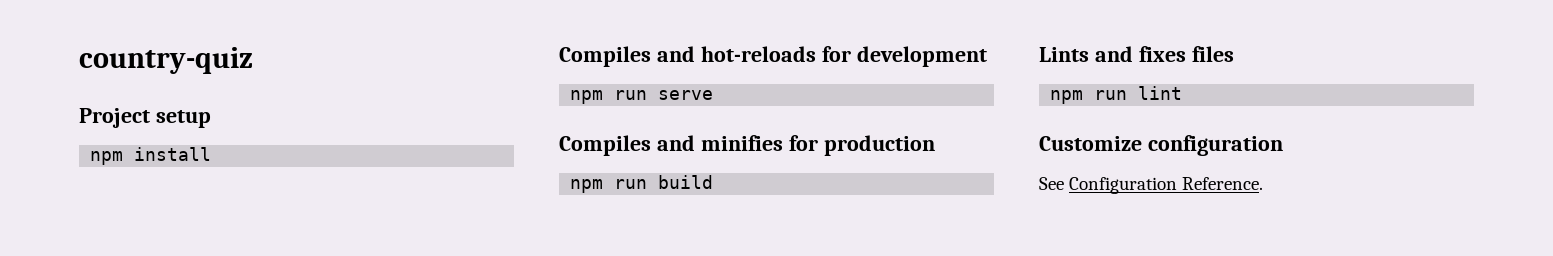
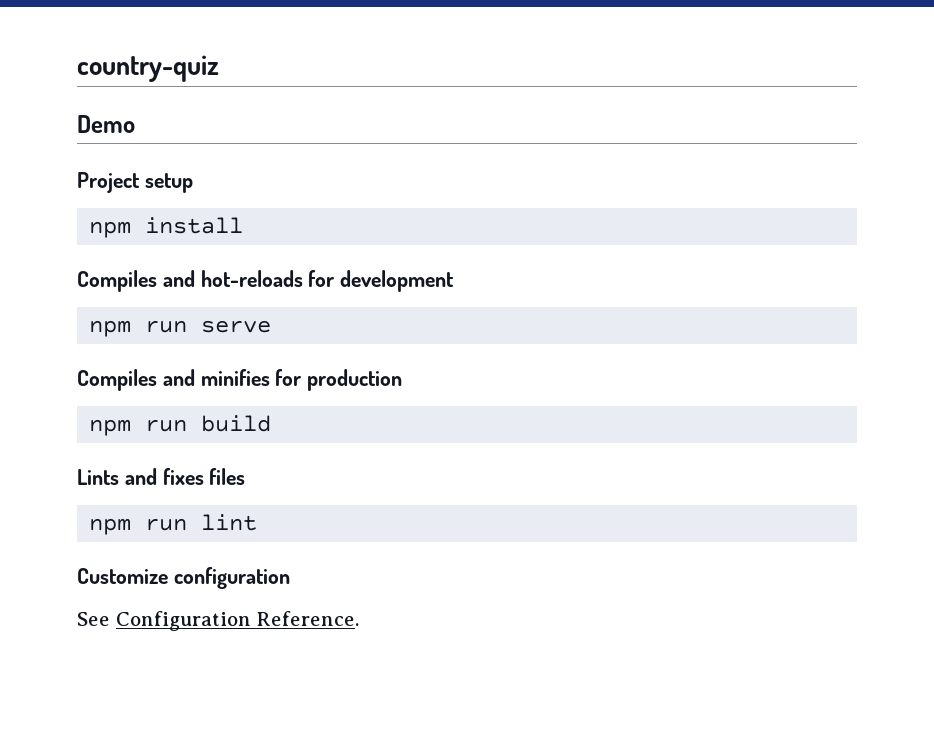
+ Demo

